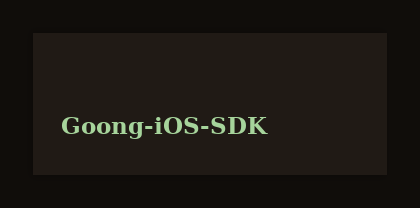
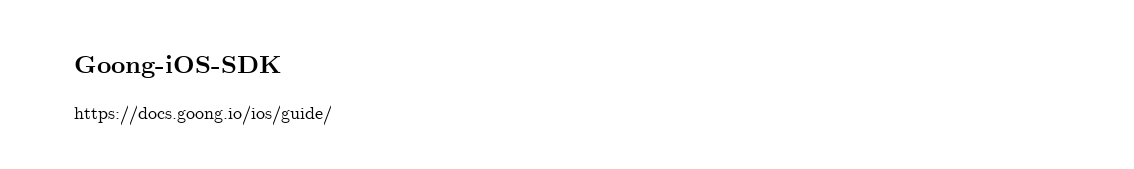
+ https://docs.goong.io/ios/guide/

